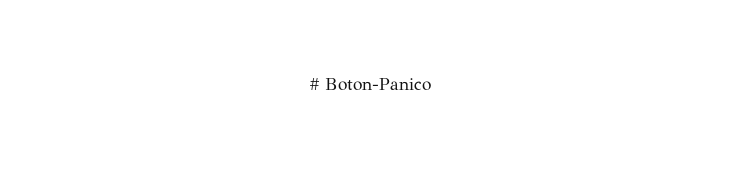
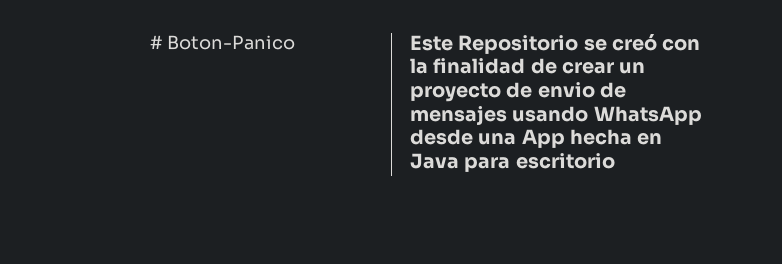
+ Este Repositorio se creó con la finalidad de crear un proyecto de envio de mensajes usando WhatsApp desde una App hecha en Java para escritorio

